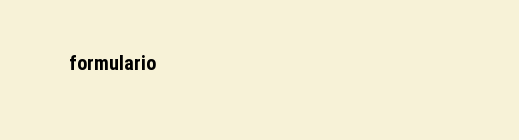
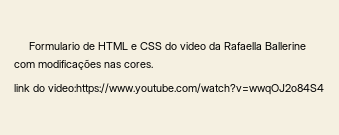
- formulario
+ Formulario de HTML e CSS do video da Rafaella Ballerine com modificações nas cores.
+ link do video:https://www.youtube.com/watch?v=wwqOJ2o84S4

